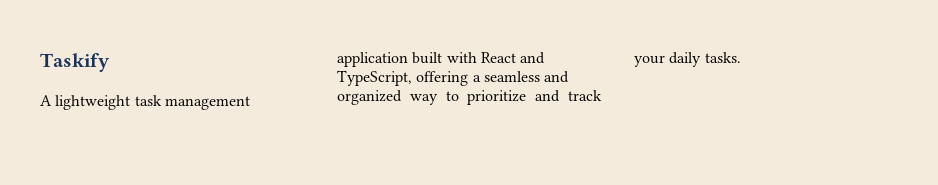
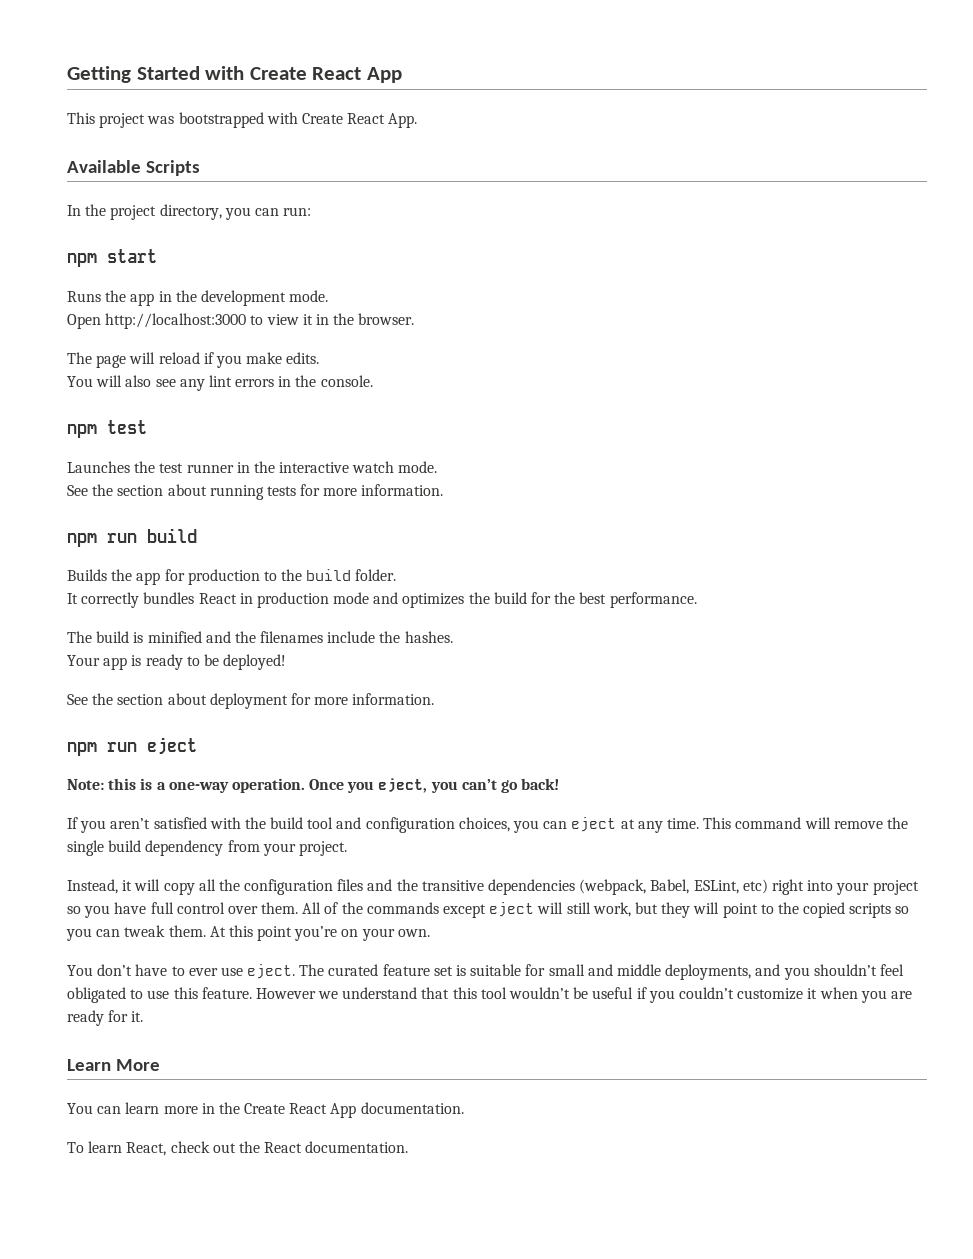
- Taskify
- A lightweight task management application built with React and TypeScript, offering a seamless and organized way to prioritize and track your daily tasks.
+ Getting Started with Create React App
+ This project was bootstrapped with Create React App.
+ Available Scripts
+ In the project directory, you can run:
+ npm start
+ Runs the app in the development mode.
+ Open http://localhost:3000 to view it in the browser.
+ The page will reload if you make edits.
+ You will also see any lint errors in the console.
+ npm test
+ Launches the test runner in the interactive watch mode.
+ See the section about running tests for more information.
+ npm run build
+ Builds the app for production to the build folder.
+ It correctly bundles React in production mode and optimizes the build for the best performance.
+ The build is minified and the filenames include the hashes.
+ Your app is ready to be deployed!
+ See the section about deployment for more information.
+ npm run eject
+ Note: this is a one-way operation. Once you eject, you can’t go back!
+ If you aren’t satisfied with the build tool and configuration choices, you can eject at any time. This command will remove the single build dependency from your project.
+ Instead, it will copy all the configuration files and the transitive dependencies (webpack, Babel, ESLint, etc) right into your project so you have full control over them. All of the commands except eject will still work, but they will point to the copied scripts so you can tweak them. At this point you’re on your own.
+ You don’t have to ever use eject. The curated feature set is suitable for small and middle deployments, and you shouldn’t feel obligated to use this feature. However we understand that this tool wouldn’t be useful if you couldn’t customize it when you are ready for it.
+ Learn More
+ You can learn more in the Create React App documentation.
+ To learn React, check out the React documentation.

